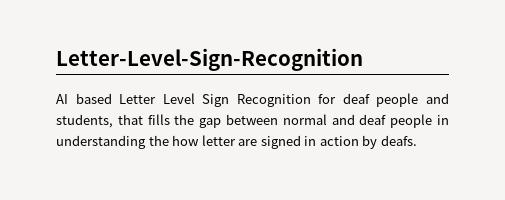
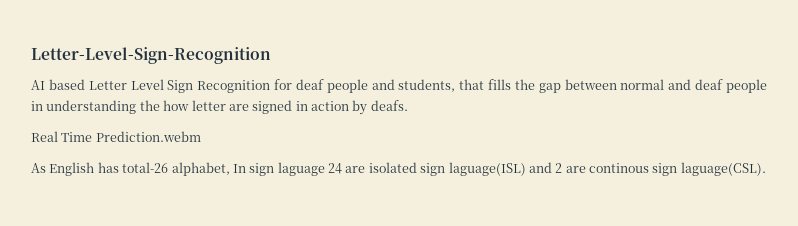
+ Real Time Prediction.webm
+ As English has total-26 alphabet, In sign laguage 24 are isolated sign laguage(ISL) and 2 are continous sign laguage(CSL).

